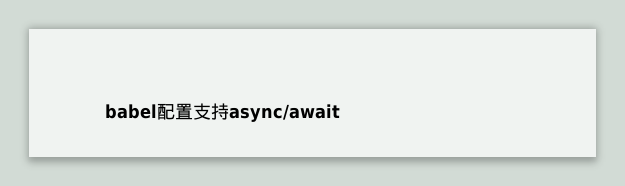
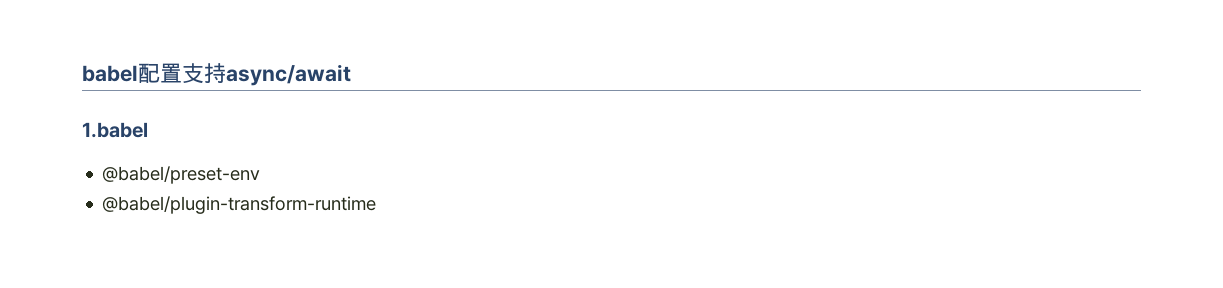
+ 1.babel
+ @babel/preset-env
+ @babel/plugin-transform-runtime

